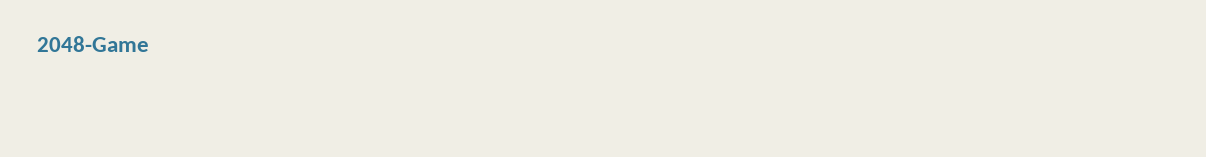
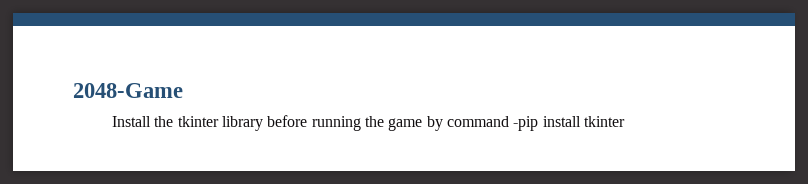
+ Install the tkinter library before running the game by command -pip install tkinter

